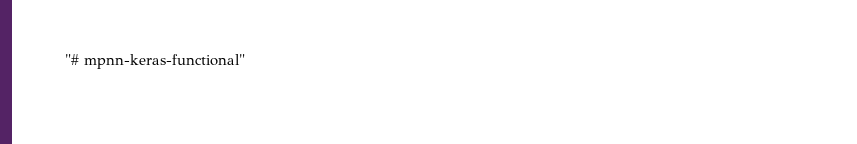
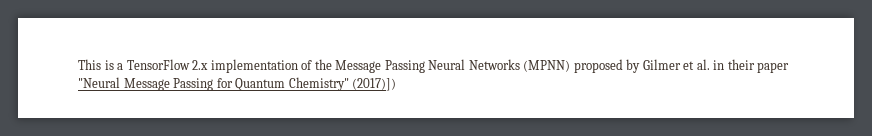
- "# mpnn-keras-functional"
+ This is a TensorFlow 2.x implementation of the Message Passing Neural Networks (MPNN) proposed by Gilmer et al. in their paper "Neural Message Passing for Quantum Chemistry" (2017)])

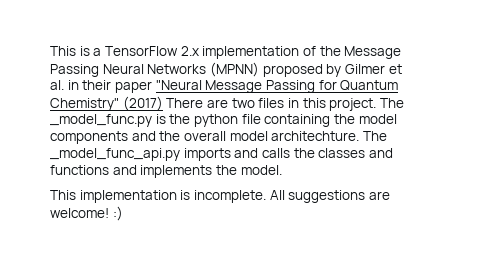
- This is a TensorFlow 2.x implementation of the Message Passing Neural Networks (MPNN) proposed by Gilmer et al. in their paper "Neural Message Passing for Quantum Chemistry" (2017)])
+ This is a TensorFlow 2.x implementation of the Message Passing Neural Networks (MPNN) proposed by Gilmer et al. in their paper "Neural Message Passing for Quantum Chemistry" (2017) There are two files in this project. The _model_func.py is the python file containing the model components and the overall model architechture. The _model_func_api.py imports and calls the classes and functions and implements the model.
+ This implementation is incomplete. All suggestions are welcome! :)

